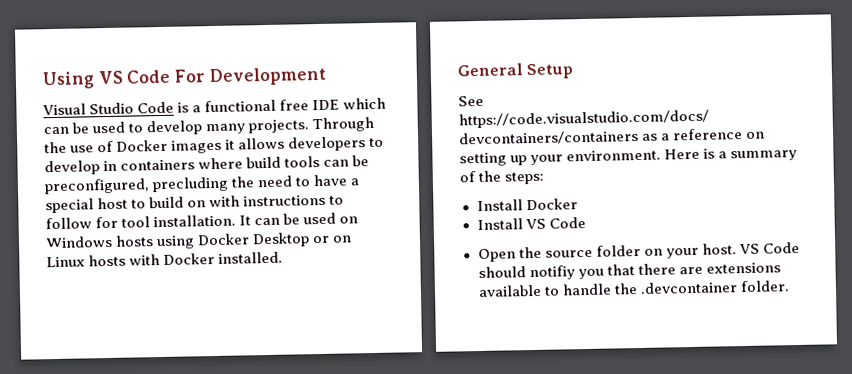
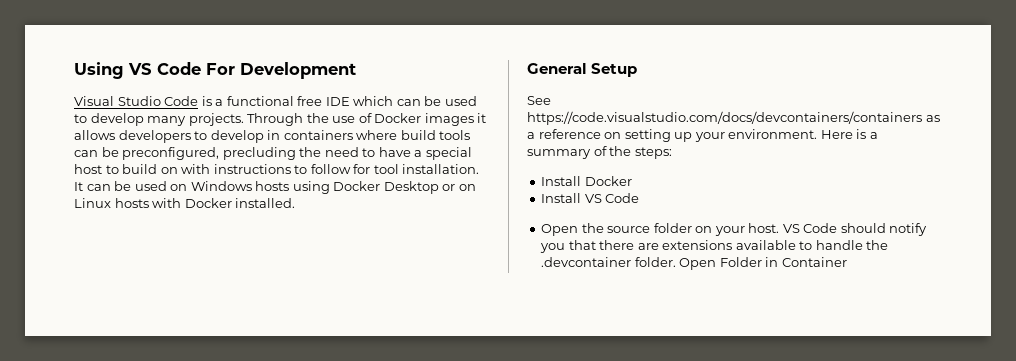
- VS Code should notifiy you that there are extensions available to handle the .devcontainer folder.
+ VS Code should notify you that there are extensions available to handle the .devcontainer folder.
+ Open Folder in Container

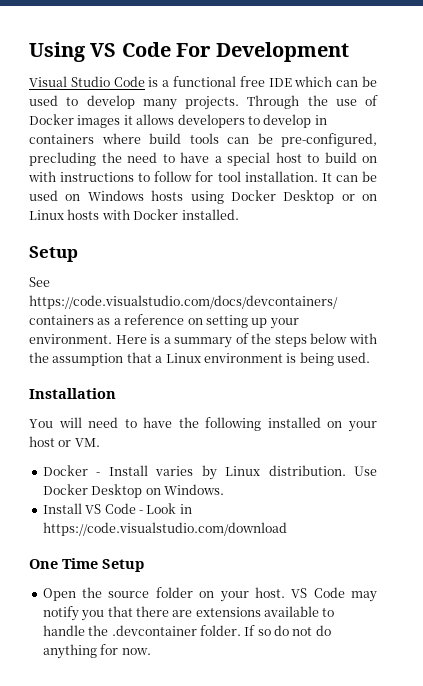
- Through the use of Docker images it allows developers to develop in containers where build tools can be preconfigured, precluding the need to have a special host to build on with instructions to follow for tool installation.
+ Through the use of Docker images it allows developers to develop in containers where build tools can be pre-configured, precluding the need to have a special host to build on with instructions to follow for tool installation.
  It can be used on Windows hosts using Docker Desktop or on Linux hosts with Docker installed.
- General Setup
+ Setup
- Here is a summary of the steps:
- Install Docker
- Install VS Code
+ Here is a summary of the steps below with the assumption that a Linux environment is being used.
+ Installation
+ You will need to have the following installed on your host or VM.
+ Docker - Install varies by Linux distribution. Use Docker Desktop on Windows.
+ Install VS Code - Look in https://code.visualstudio.com/download
+ One Time Setup
- VS Code should notify you that there are extensions available to handle the .devcontainer folder.
+ VS Code may notify you that there are extensions available to handle the .devcontainer folder.
- Open Folder in Container
+ If so do not do anything for now.

